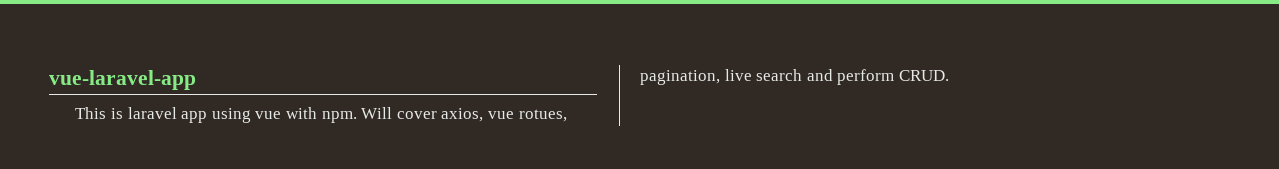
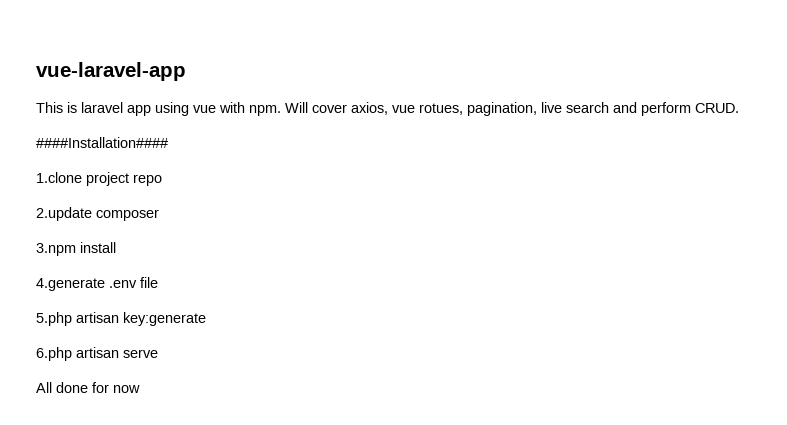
+ ####Installation####
+ 1.clone project repo
+ 2.update composer
+ 3.npm install
+ 4.generate .env file
+ 5.php artisan key:generate
+ 6.php artisan serve
+ All done for now

